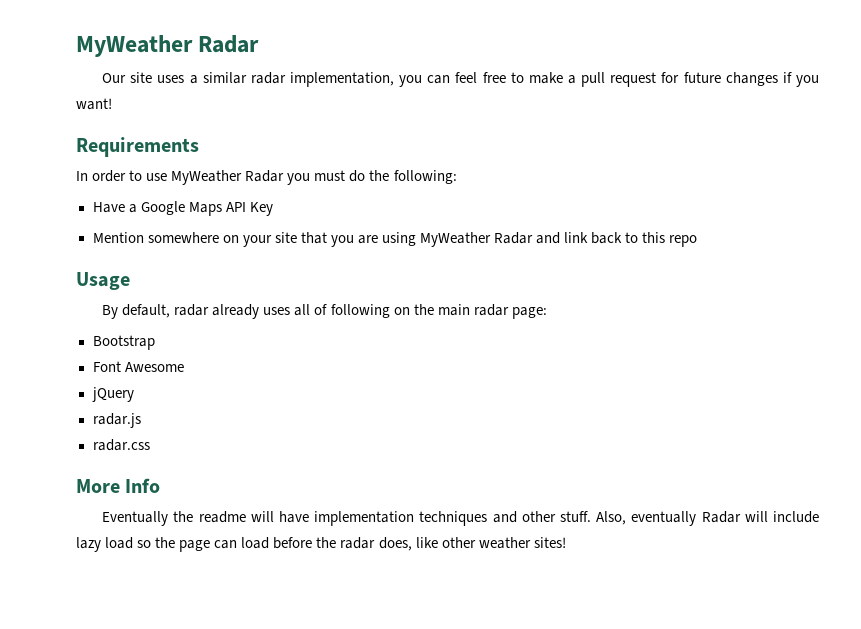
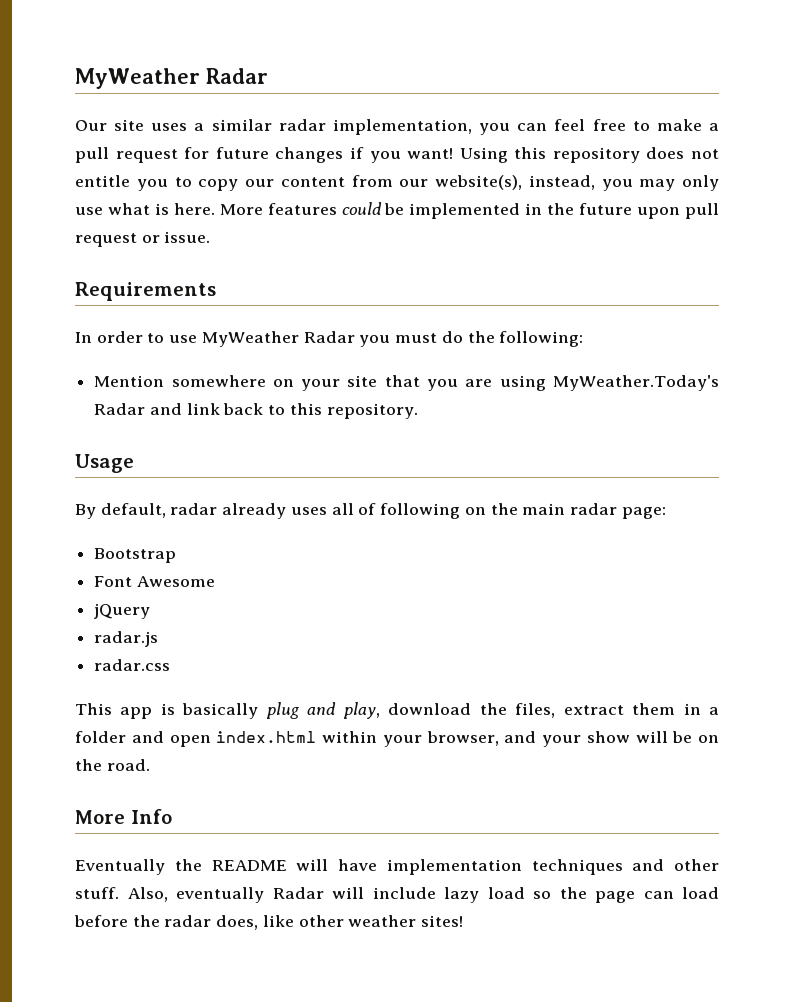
+ Using this repository does not entitle you to copy our content from our website(s), instead, you may only use what is here. More features could be implemented in the future upon pull request or issue.
- Have a Google Maps API Key
- Mention somewhere on your site that you are using MyWeather Radar and link back to this repo
+ Mention somewhere on your site that you are using MyWeather.Today's Radar and link back to this repository.
+ This app is basically plug and play, download the files, extract them in a folder and open index.html within your browser, and your show will be on the road.
- Eventually the readme will have implementation techniques and other stuff.
+ Eventually the README will have implementation techniques and other stuff.

